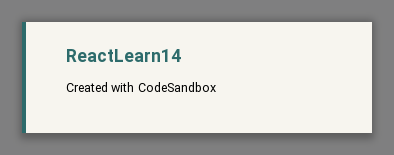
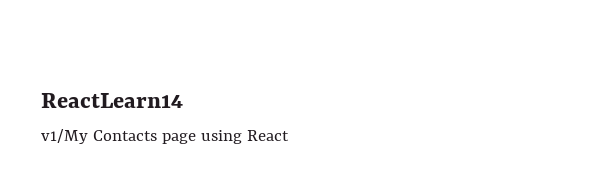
- Created with CodeSandbox
+ v1/My Contacts page using React

